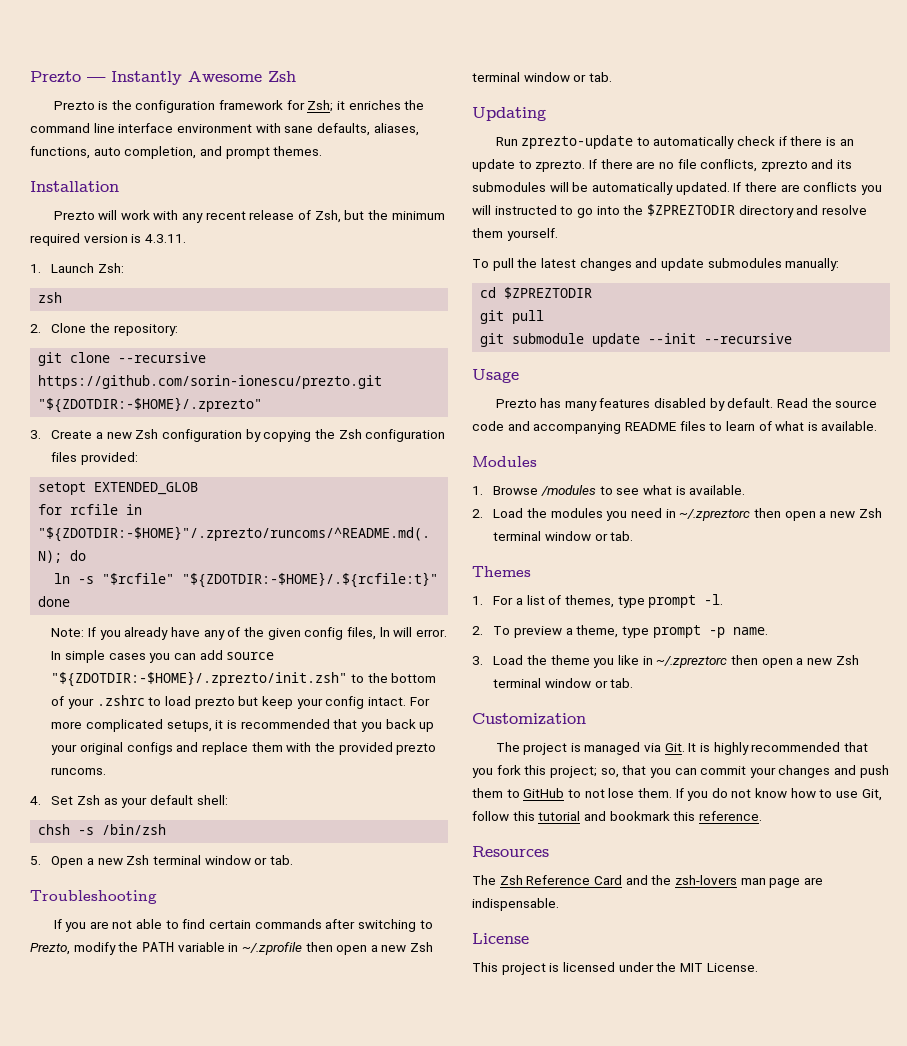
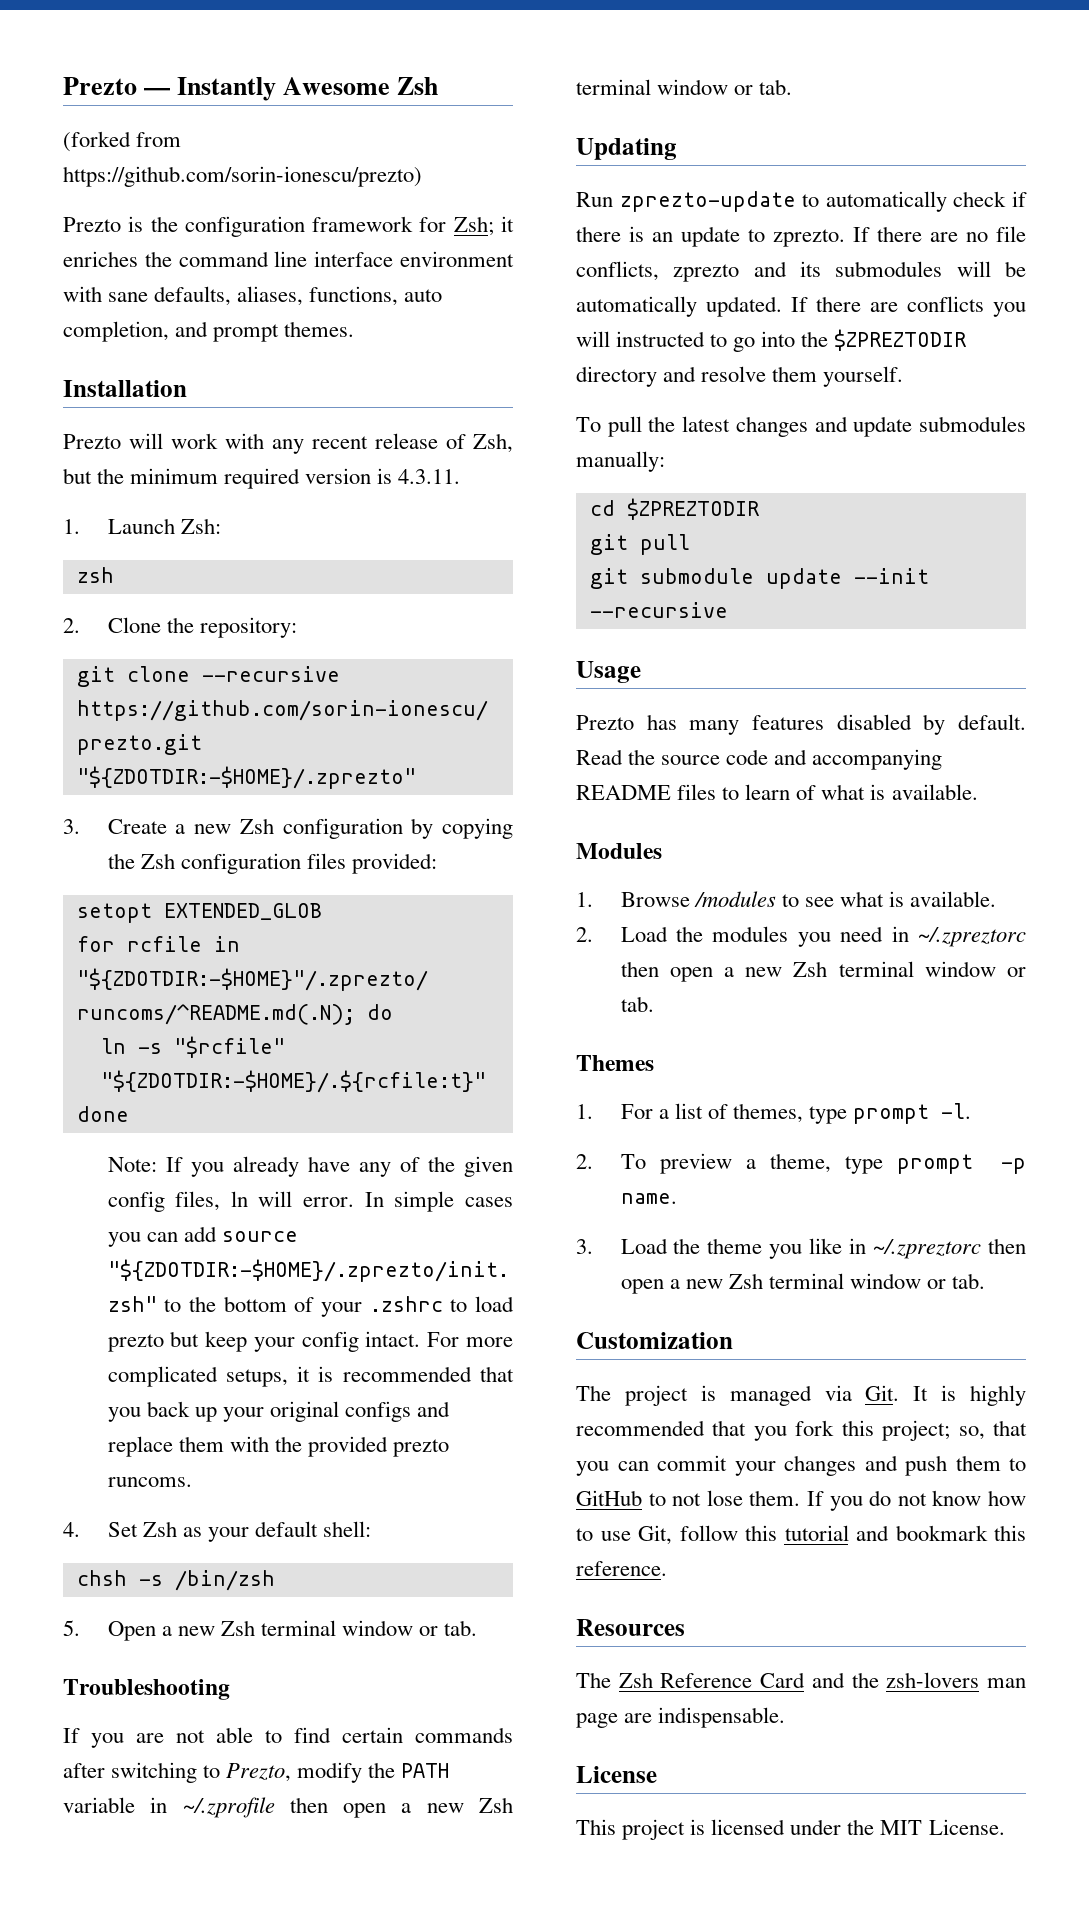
+ (forked from https://github.com/sorin-ionescu/prezto)

